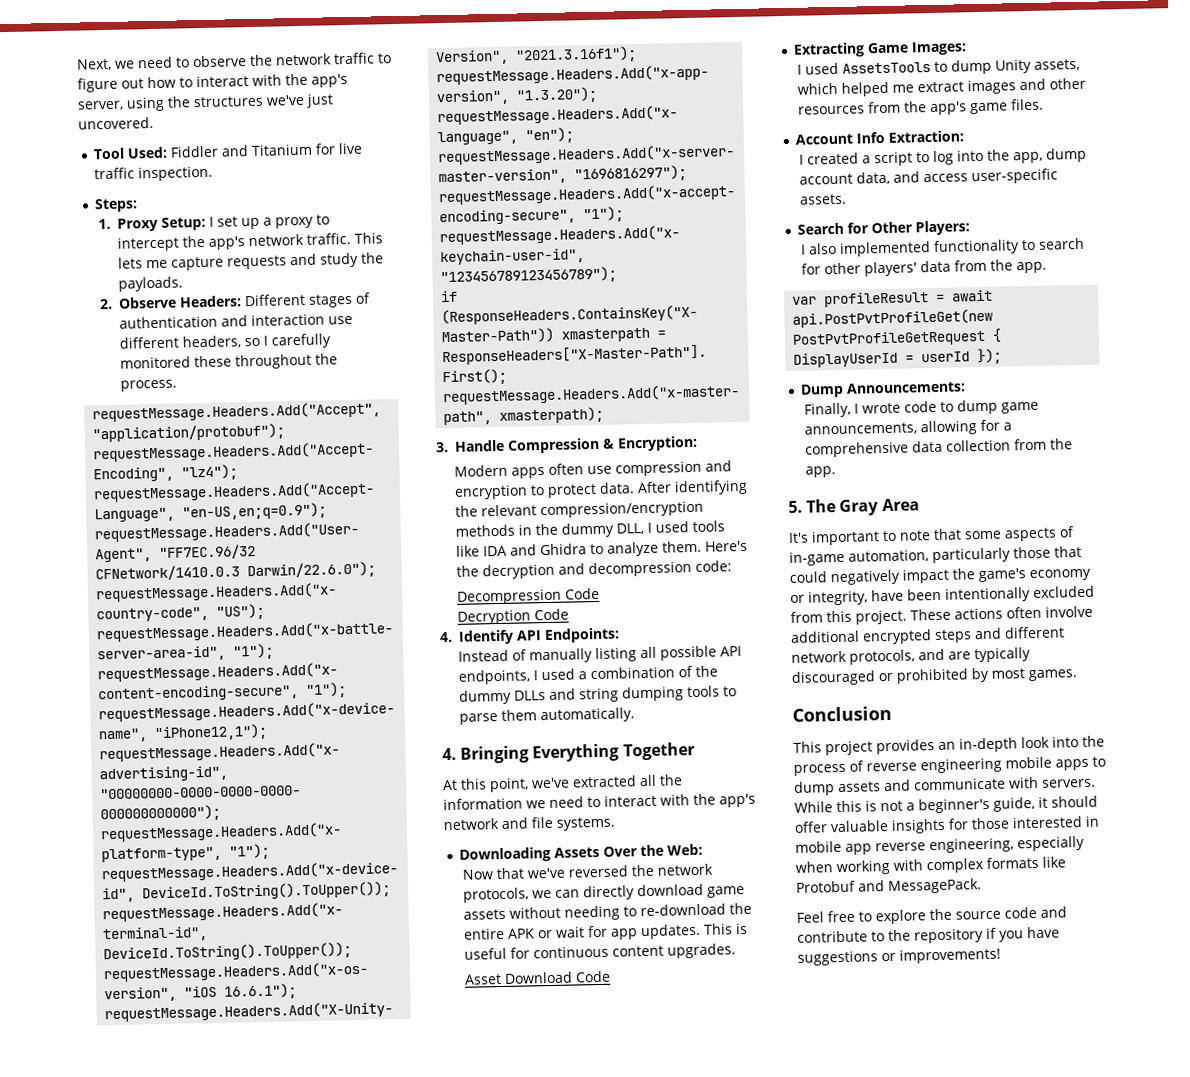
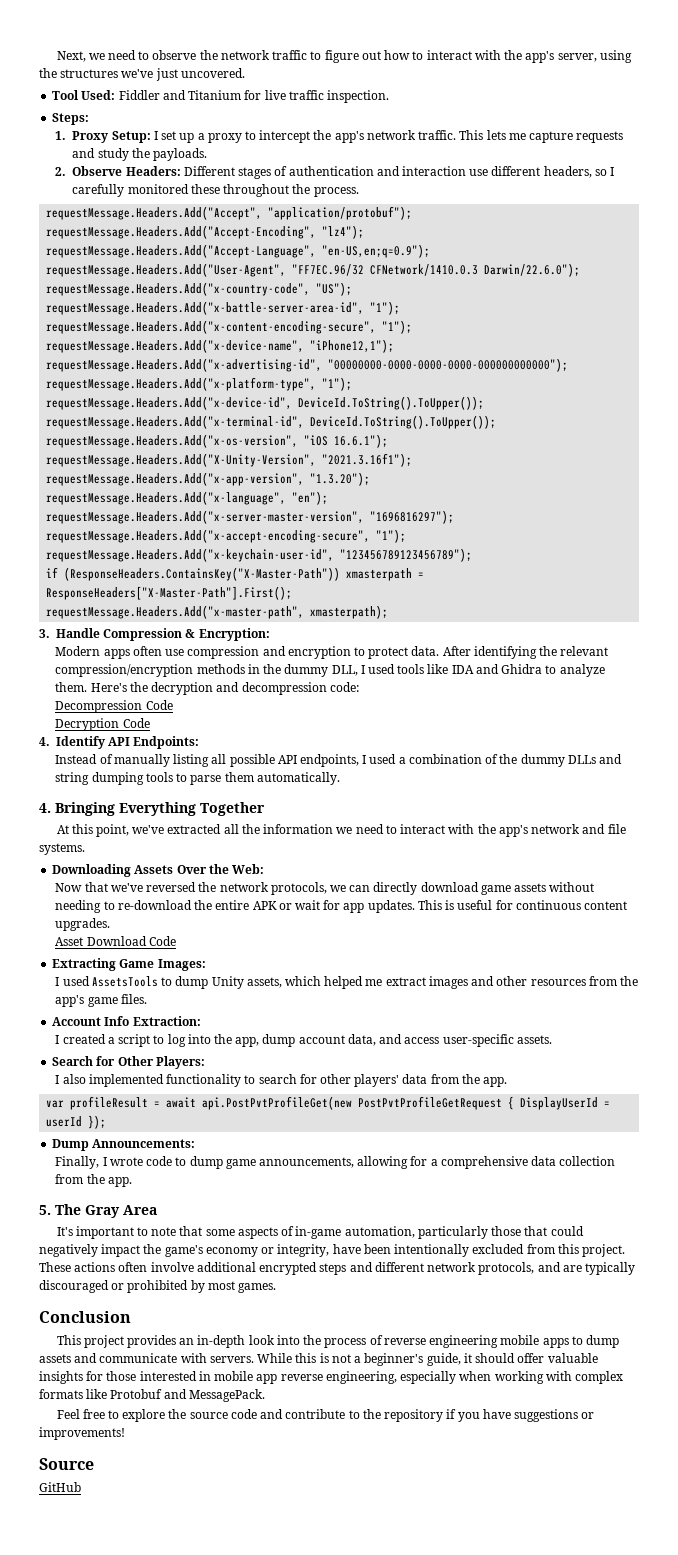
+ Source
+ GitHub

